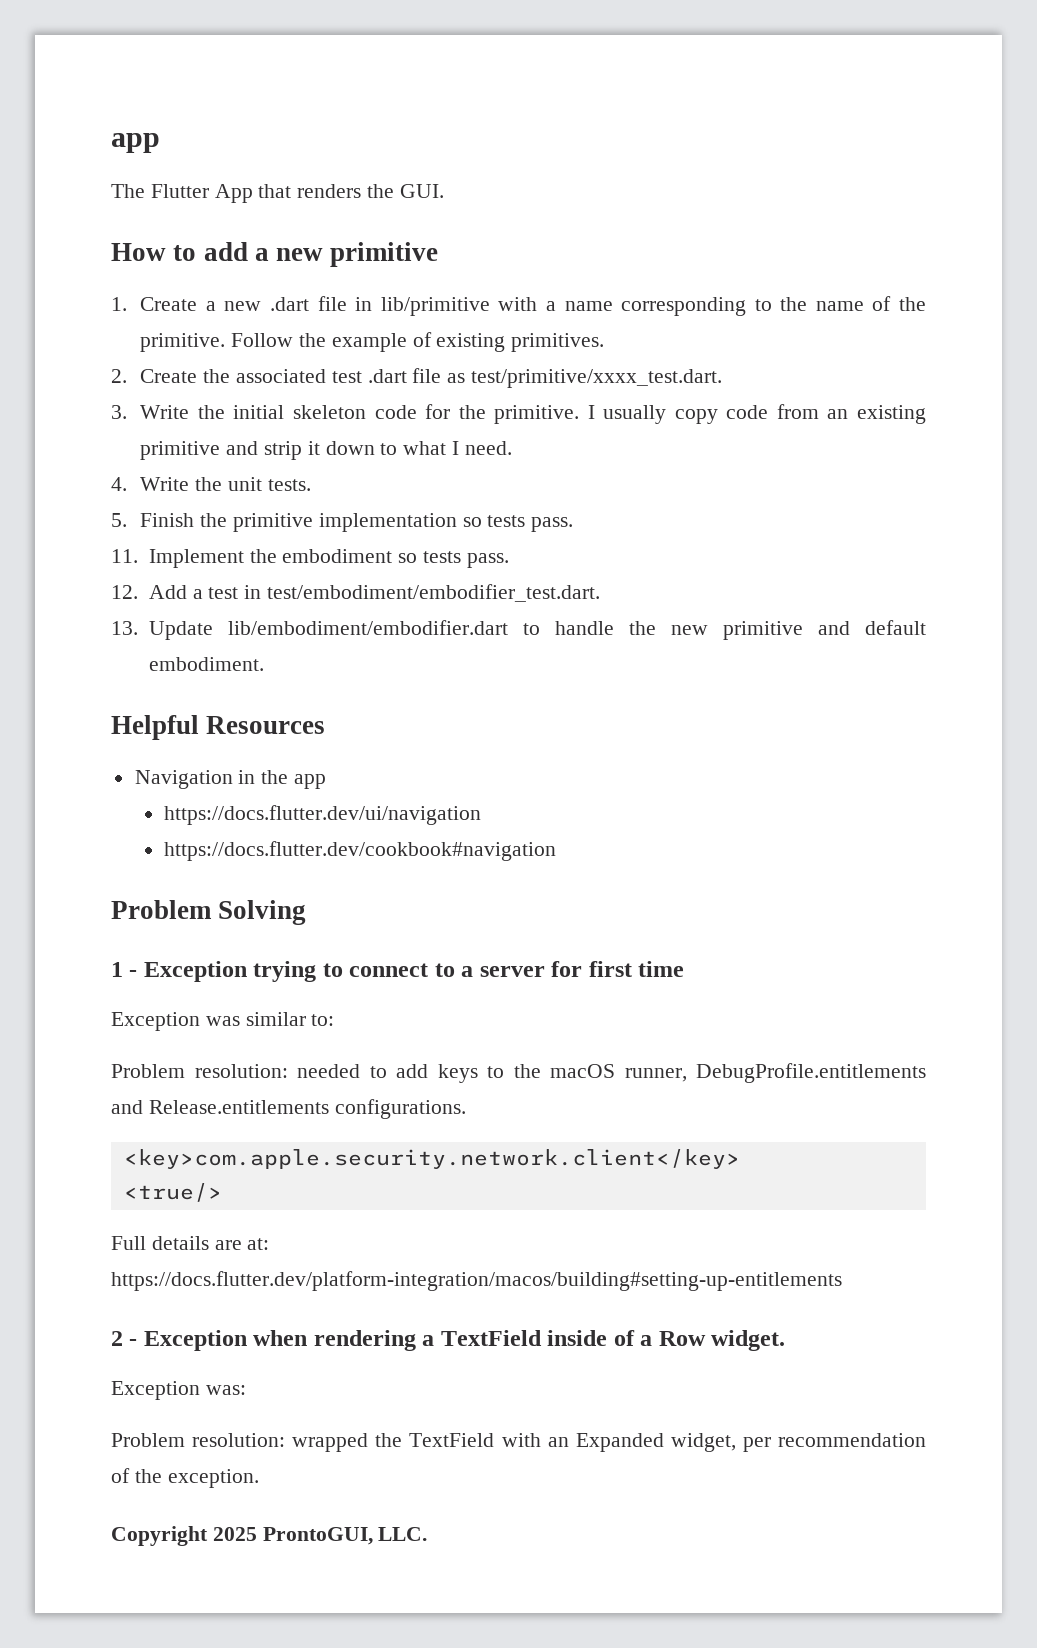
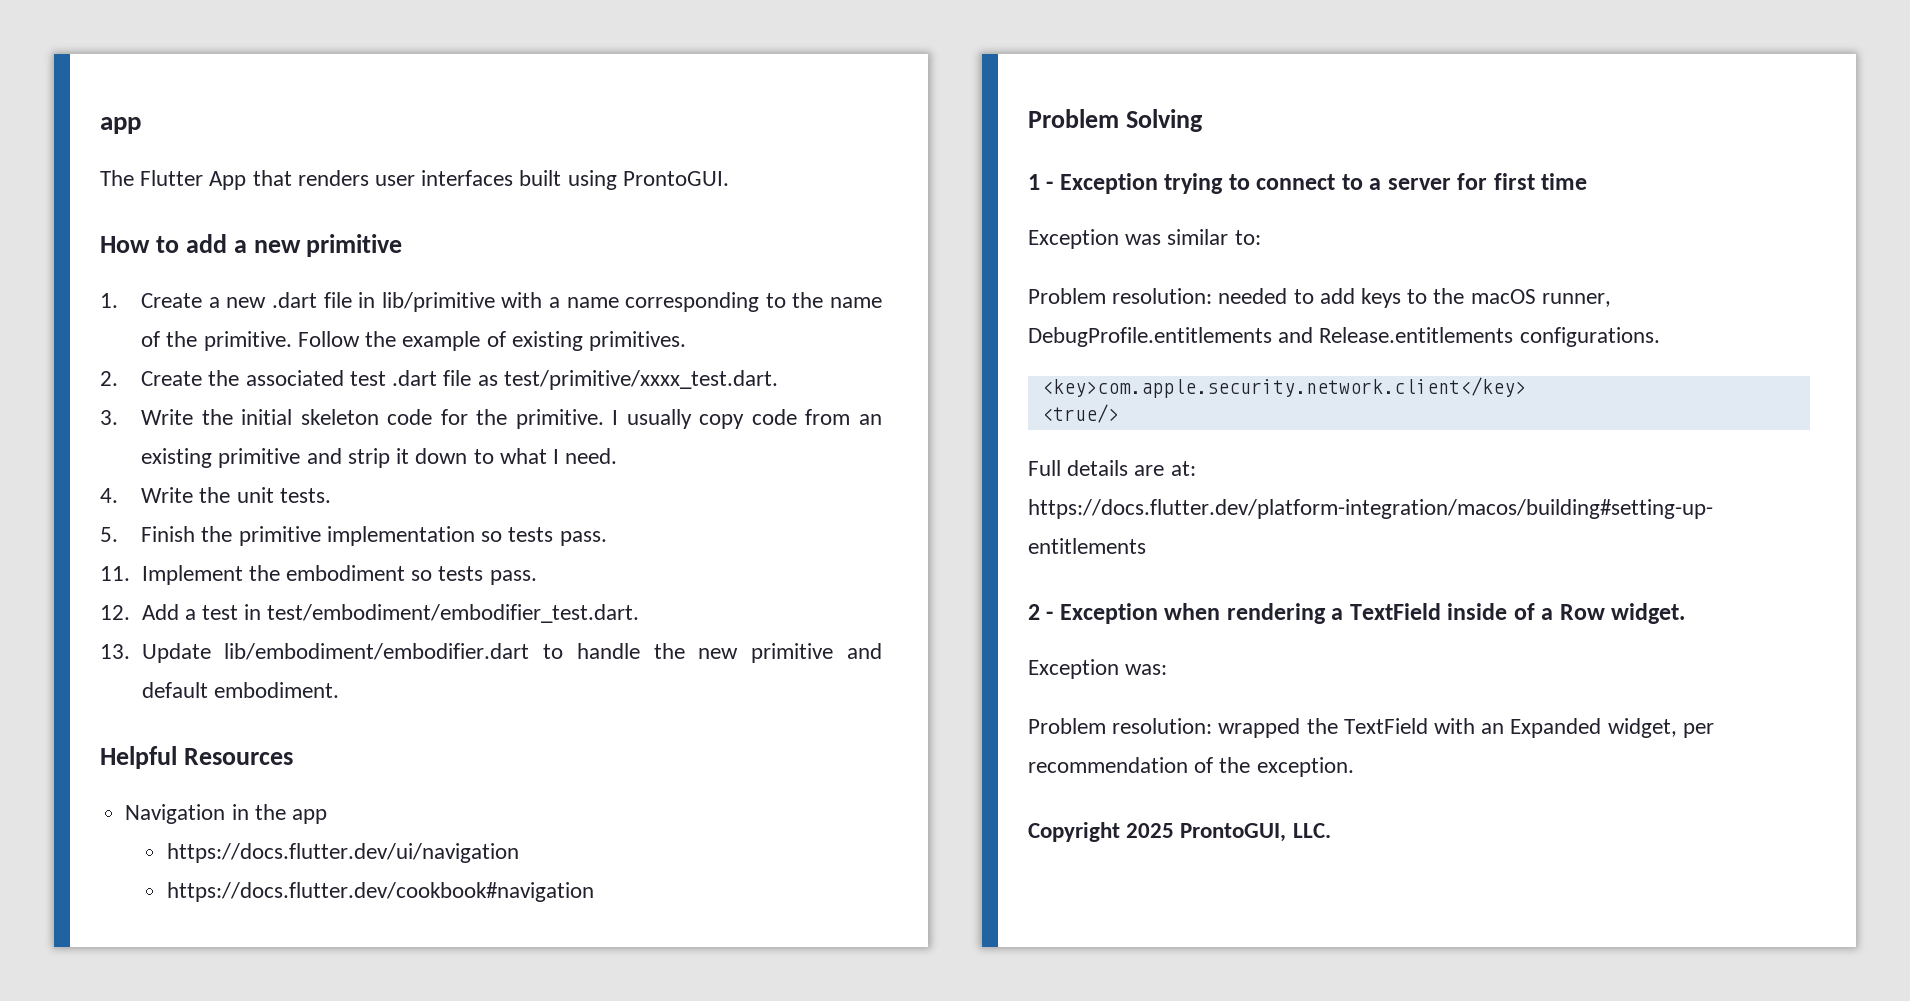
- The Flutter App that renders the GUI.
+ The Flutter App that renders user interfaces built using ProntoGUI.

